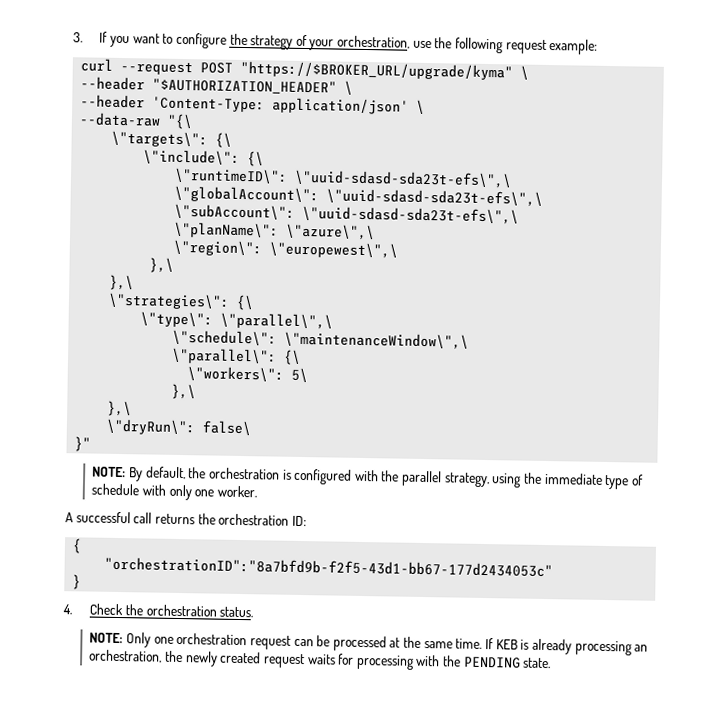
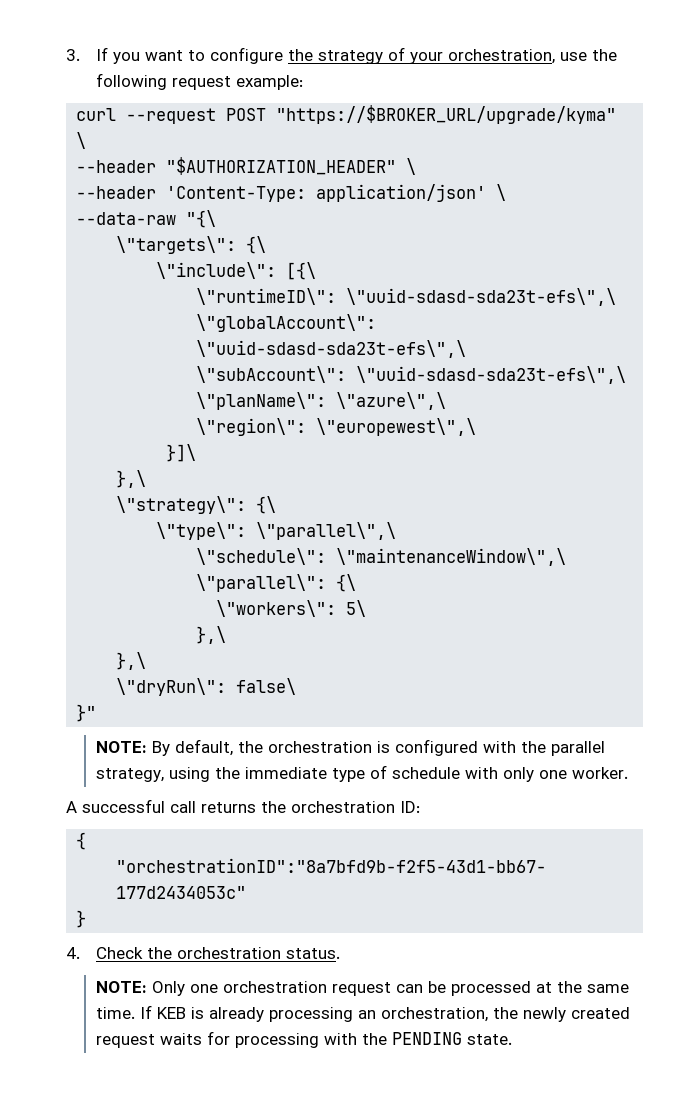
- \"include\": {\
+ \"include\": [{\
  \"region\": \"europewest\",\
+ }]\
  },\
- },\
- \"strategies\": {\
+ \"strategy\": {\

